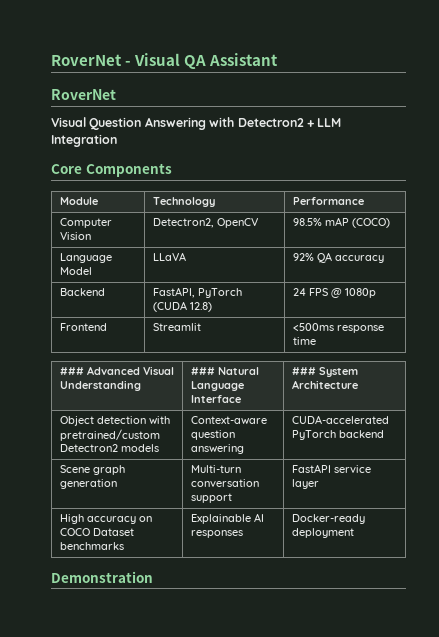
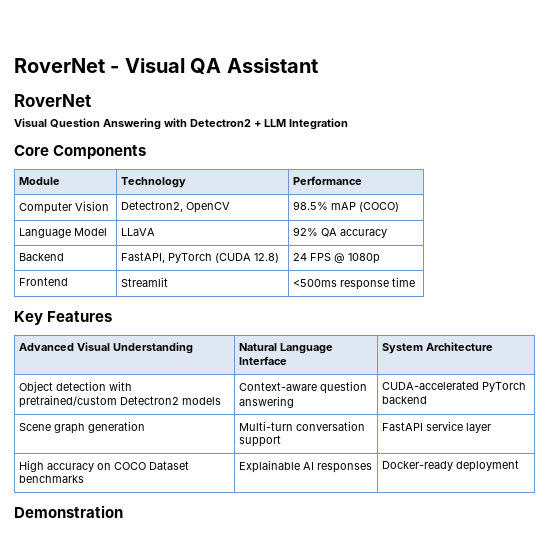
- ### Advanced Visual Understanding | ### Natural Language Interface | ### System Architecture
+ Key Features
+ Advanced Visual Understanding | Natural Language Interface | System Architecture

